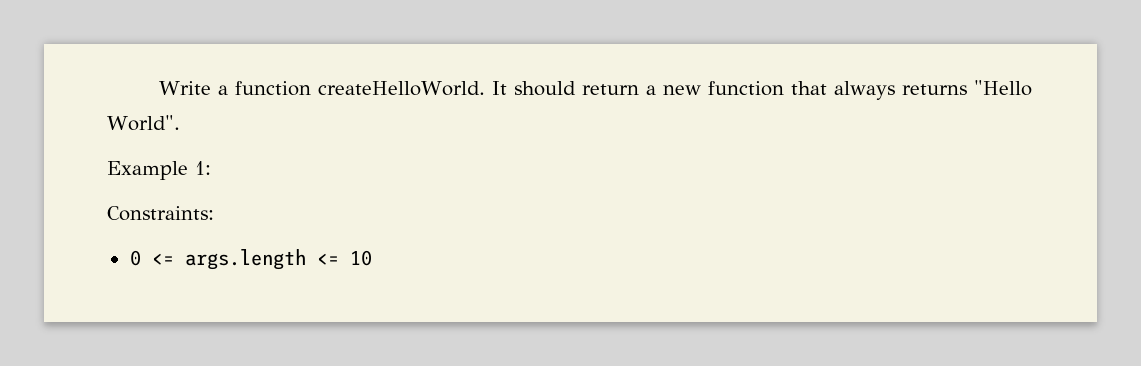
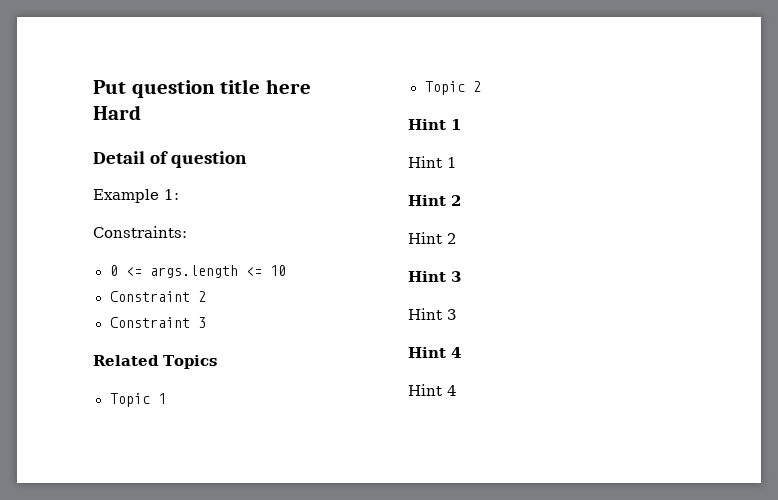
- Write a function createHelloWorld. It should return a new function that always returns "Hello World".
+ Put question title here
+ Hard
+ Detail of question
+ Constraint 2
+ Constraint 3
+ Related Topics
+ Topic 1
+ Topic 2
+ Hint 1
+ Hint 1
+ Hint 2
+ Hint 2
+ Hint 3
+ Hint 3
+ Hint 4
+ Hint 4

